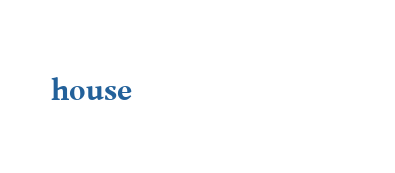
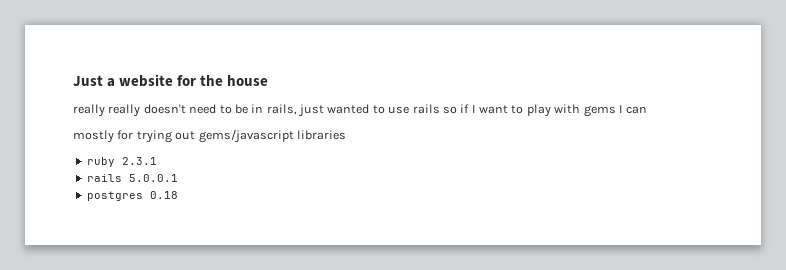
- house
+ Just a website for the house
+ really really doesn't need to be in rails, just wanted to use rails so if I want to play with gems I can
+ mostly for trying out gems/javascript libraries
+ ruby 2.3.1
+ rails 5.0.0.1
+ postgres 0.18

